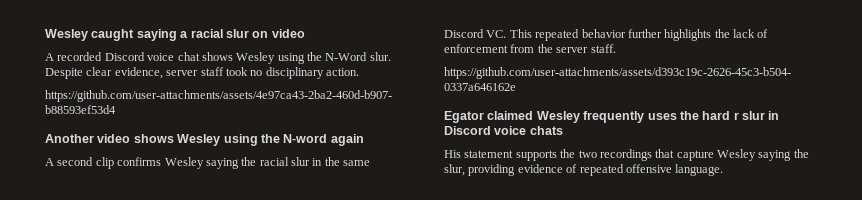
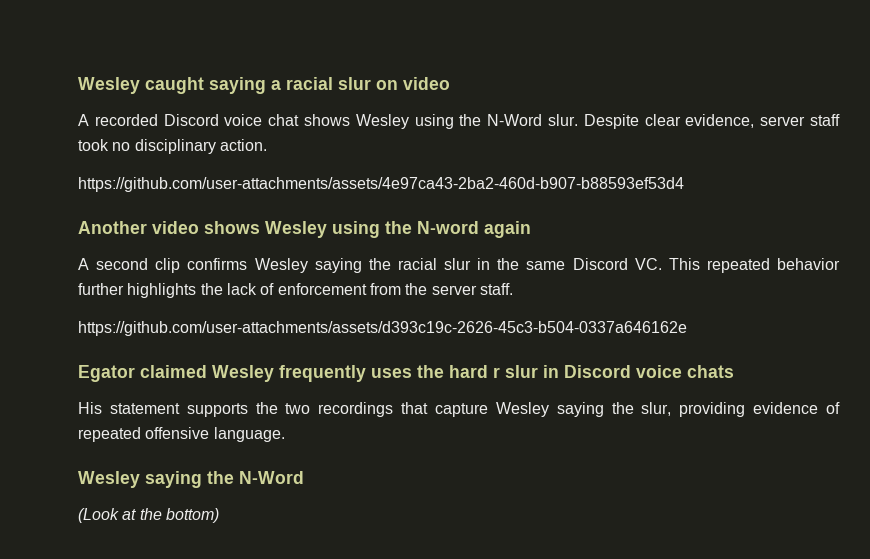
+ Wesley saying the N-Word
+ (Look at the bottom)

